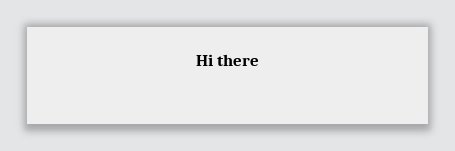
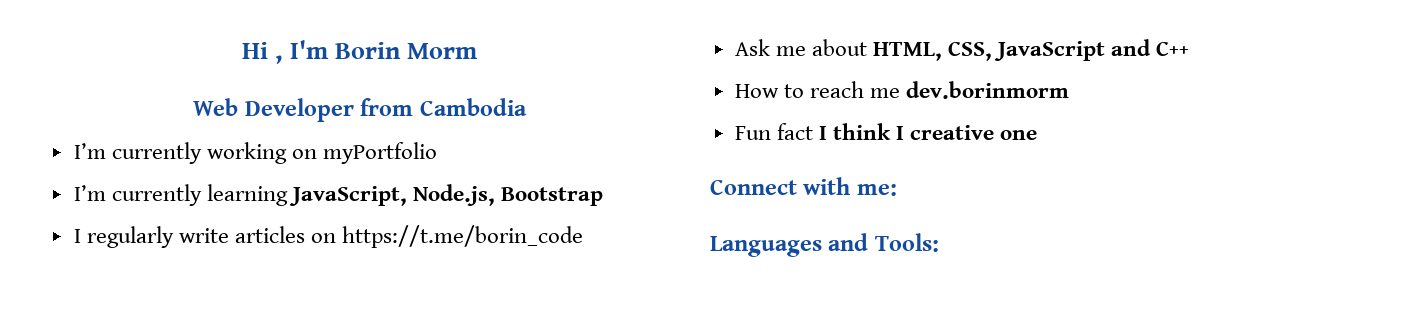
- Hi there
+ Hi , I'm Borin Morm
+ Web Developer from Cambodia
+ I’m currently working on myPortfolio
+ I’m currently learning JavaScript, Node.js, Bootstrap
+ I regularly write articles on https://t.me/borin_code
+ Ask me about HTML, CSS, JavaScript and C++
+ How to reach me dev.borinmorm
+ Fun fact I think I creative one
+ Connect with me:
+ Languages and Tools:

